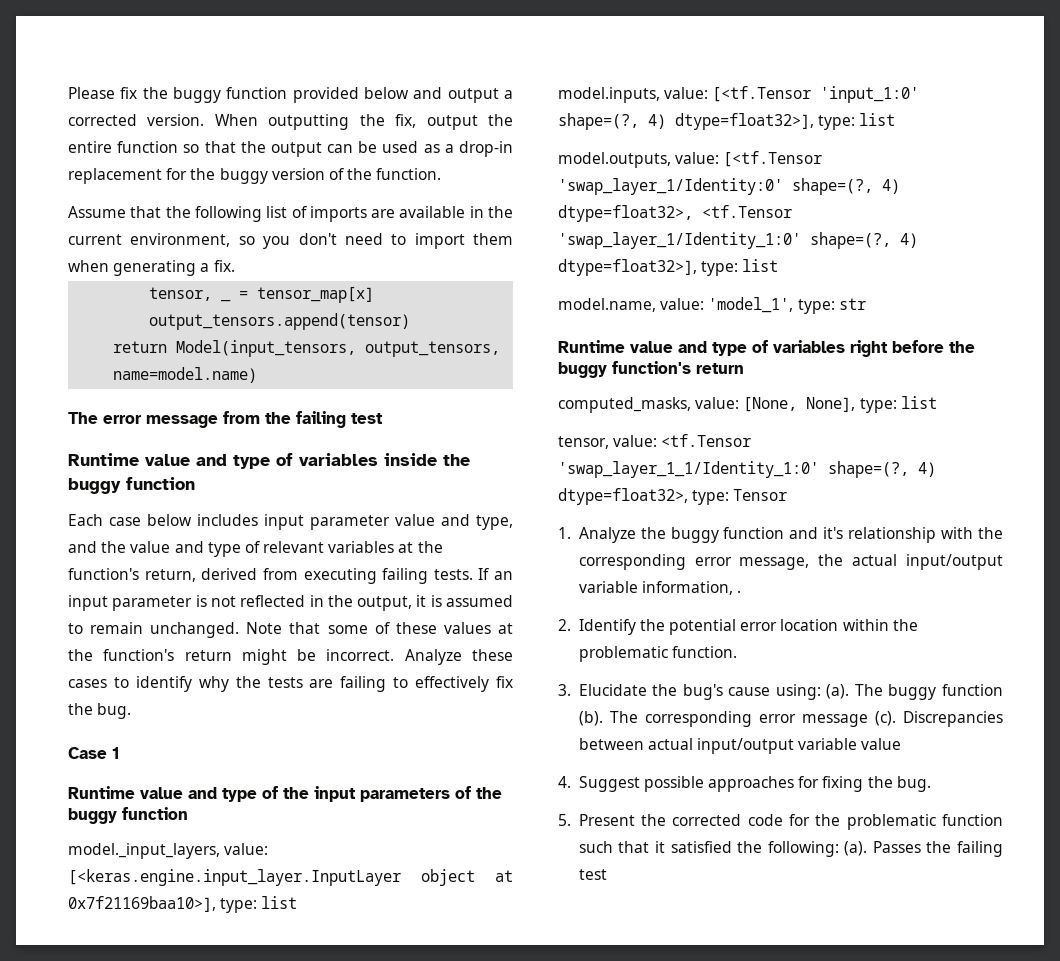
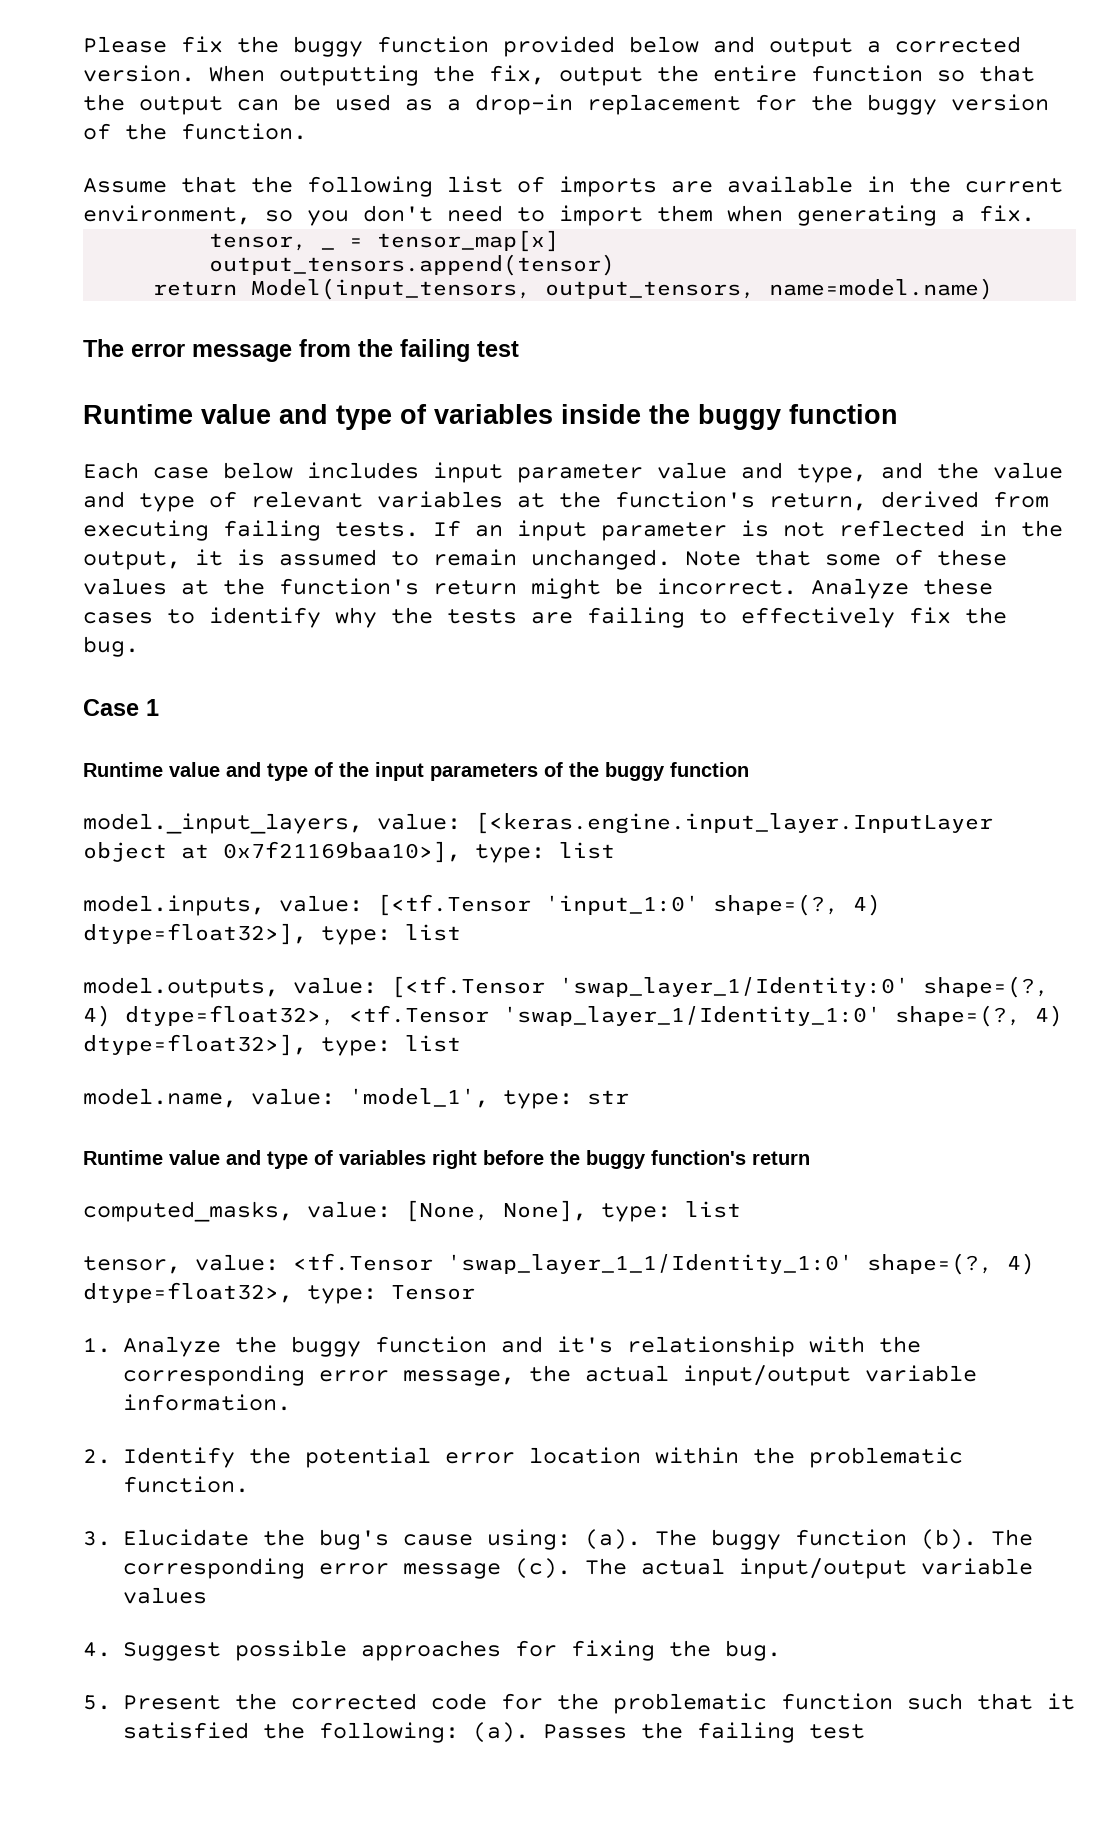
- 1. Analyze the buggy function and it's relationship with the corresponding error message, the actual input/output variable information, .
+ 1. Analyze the buggy function and it's relationship with the corresponding error message, the actual input/output variable information.
- Discrepancies between actual input/output variable value
+ The actual input/output variable values

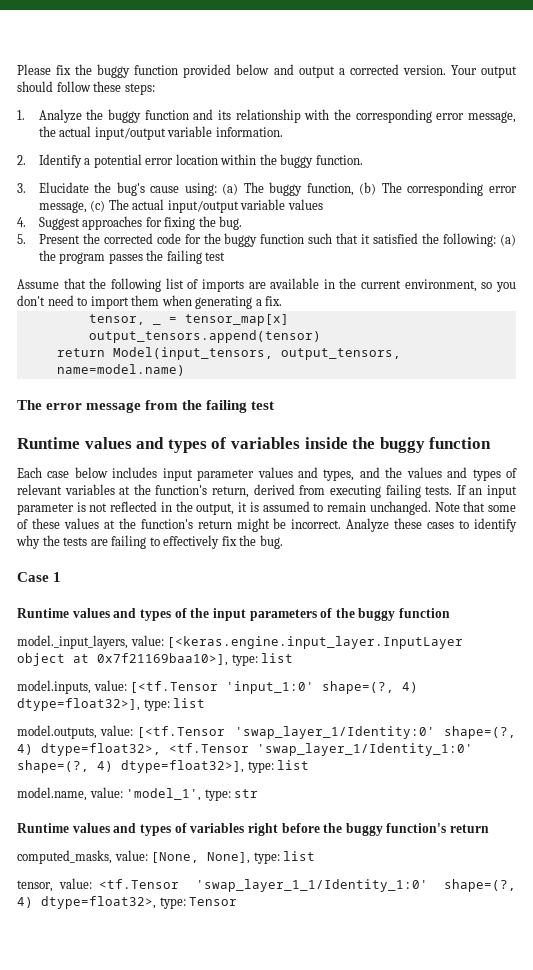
- When outputting the fix, output the entire function so that the output can be used as a drop-in replacement for the buggy version of the function.
+ Your output should follow these steps:
+ 1. Analyze the buggy function and its relationship with the corresponding error message, the actual input/output variable information.
+ 2. Identify a potential error location within the buggy function.
+ 3. Elucidate the bug's cause using: (a) The buggy function, (b) The corresponding error message, (c) The actual input/output variable values
+ 4. Suggest approaches for fixing the bug.
+ 5. Present the corrected code for the buggy function such that it satisfied the following: (a) the program passes the failing test
- Runtime value and type of variables inside the buggy function
+ Runtime values and types of variables inside the buggy function
- Each case below includes input parameter value and type, and the value and type of relevant variables at the function's return, derived from executing failing tests.
+ Each case below includes input parameter values and types, and the values and types of relevant variables at the function's return, derived from executing failing tests.
- Runtime value and type of the input parameters of the buggy function
+ Runtime values and types of the input parameters of the buggy function
- Runtime value and type of variables right before the buggy function's return
+ Runtime values and types of variables right before the buggy function's return
- 1. Analyze the buggy function and it's relationship with the corresponding error message, the actual input/output variable information.
- 2. Identify the potential error location within the problematic function.
- 3. Elucidate the bug's cause using: (a). The buggy function (b). The corresponding error message (c). The actual input/output variable values
- 4. Suggest possible approaches for fixing the bug.
- 5. Present the corrected code for the problematic function such that it satisfied the following: (a). Passes the failing test

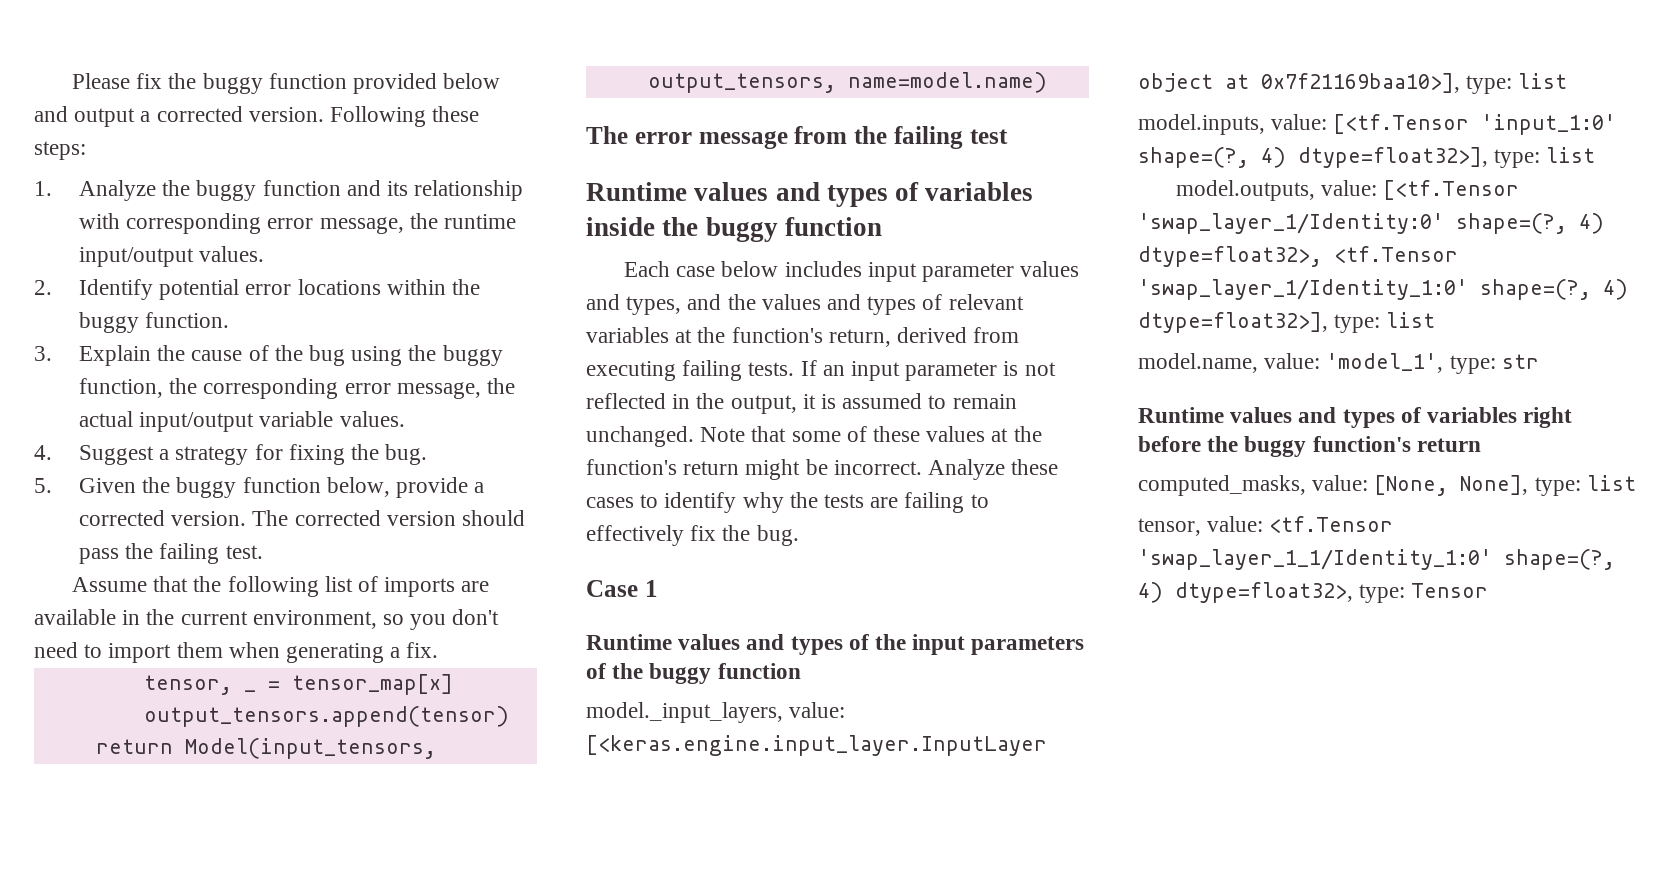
- Your output should follow these steps:
+ Following these steps:
- 1. Analyze the buggy function and its relationship with the corresponding error message, the actual input/output variable information.
- 2. Identify a potential error location within the buggy function.
- 3. Elucidate the bug's cause using: (a) The buggy function, (b) The corresponding error message, (c) The actual input/output variable values
+ 1. Analyze the buggy function and its relationship with corresponding error message, the runtime input/output values.
+ 2. Identify potential error locations within the buggy function.
+ 3. Explain the cause of the bug using the buggy function, the corresponding error message, the actual input/output variable values.
- 4. Suggest approaches for fixing the bug.
+ 4. Suggest a strategy for fixing the bug.
- 5. Present the corrected code for the buggy function such that it satisfied the following: (a) the program passes the failing test
+ 5. Given the buggy function below, provide a corrected version. The corrected version should pass the failing test.

